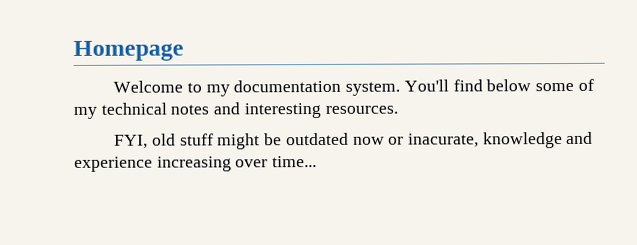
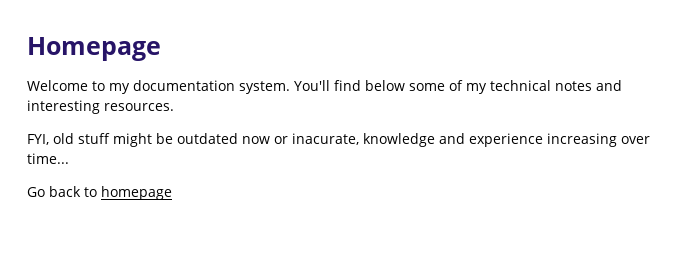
+ Go back to homepage

